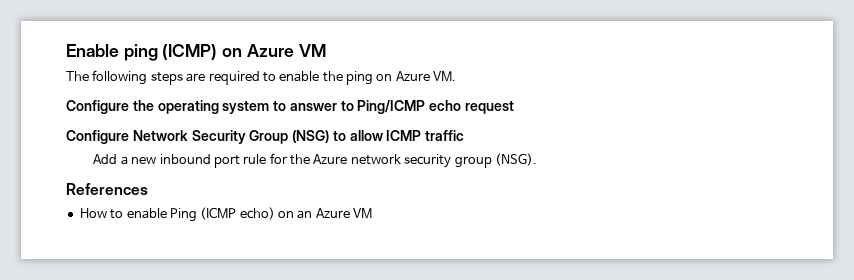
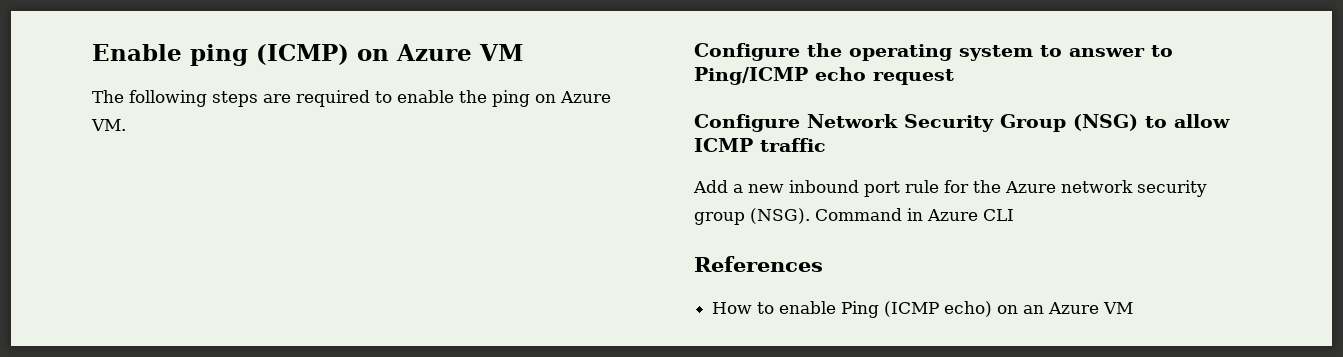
+ Command in Azure CLI

